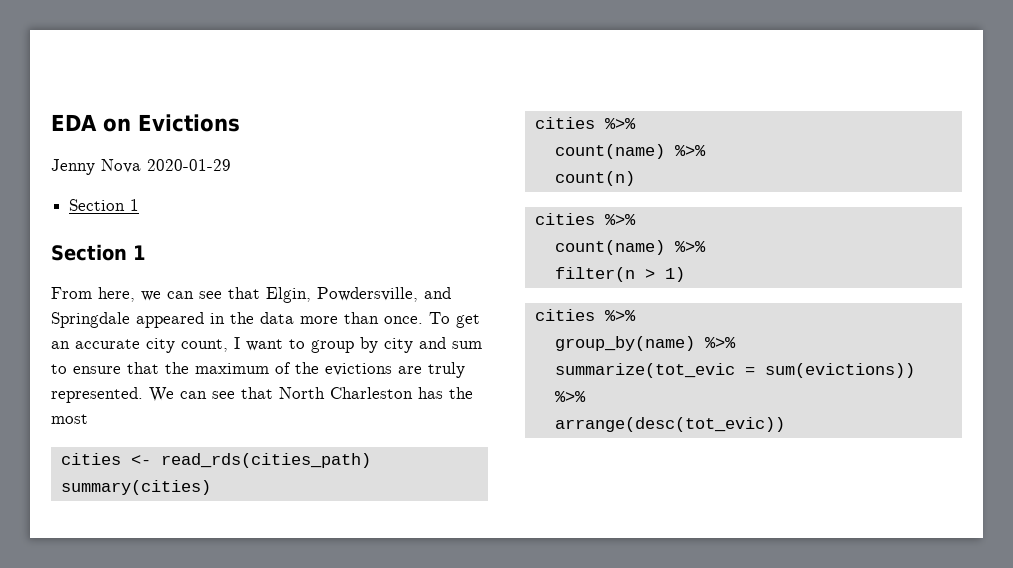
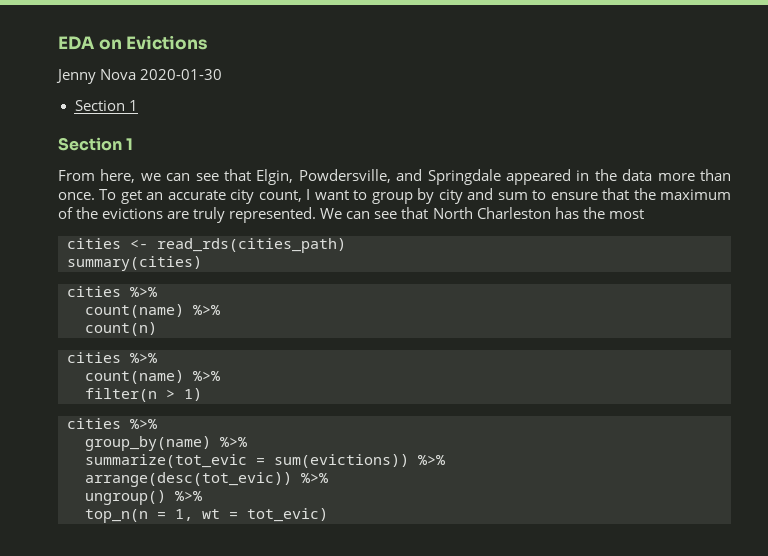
- Jenny Nova 2020-01-29
+ Jenny Nova 2020-01-30
- arrange(desc(tot_evic))
+ arrange(desc(tot_evic)) %>%
+ ungroup() %>%
+ top_n(n = 1, wt = tot_evic)

